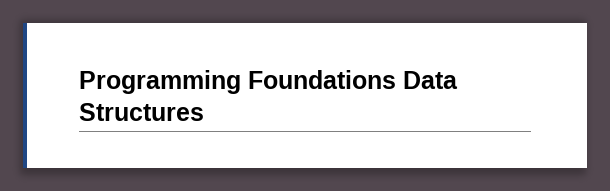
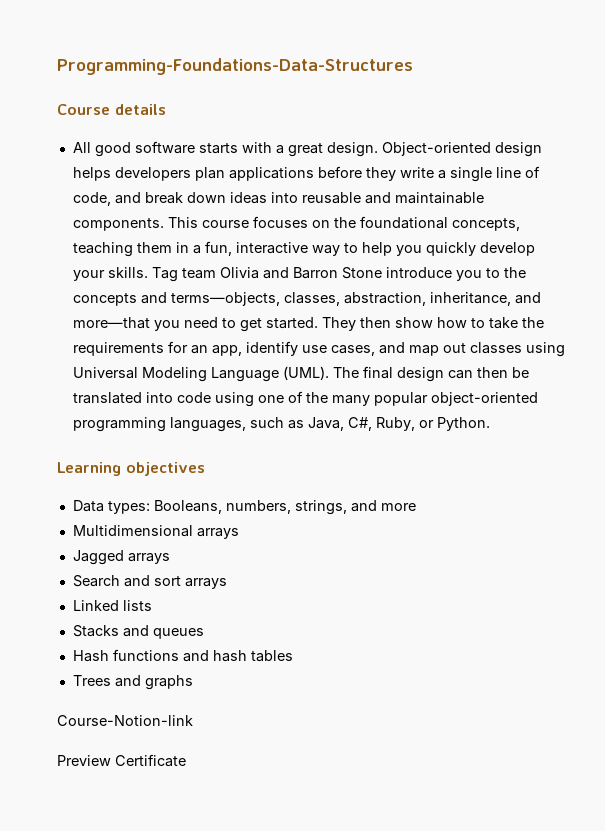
- Programming Foundations Data Structures
+ Programming-Foundations-Data-Structures
+ Course details
+ All good software starts with a great design. Object-oriented design helps developers plan applications before they write a single line of code, and break down ideas into reusable and maintainable components. This course focuses on the foundational concepts, teaching them in a fun, interactive way to help you quickly develop your skills. Tag team Olivia and Barron Stone introduce you to the concepts and terms—objects, classes, abstraction, inheritance, and more—that you need to get started. They then show how to take the requirements for an app, identify use cases, and map out classes using Universal Modeling Language (UML). The final design can then be translated into code using one of the many popular object-oriented programming languages, such as Java, C#, Ruby, or Python.
+ Learning objectives
+ Data types: Booleans, numbers, strings, and more
+ Multidimensional arrays
+ Jagged arrays
+ Search and sort arrays
+ Linked lists
+ Stacks and queues
+ Hash functions and hash tables
+ Trees and graphs
+ Course-Notion-link
+ Preview Certificate

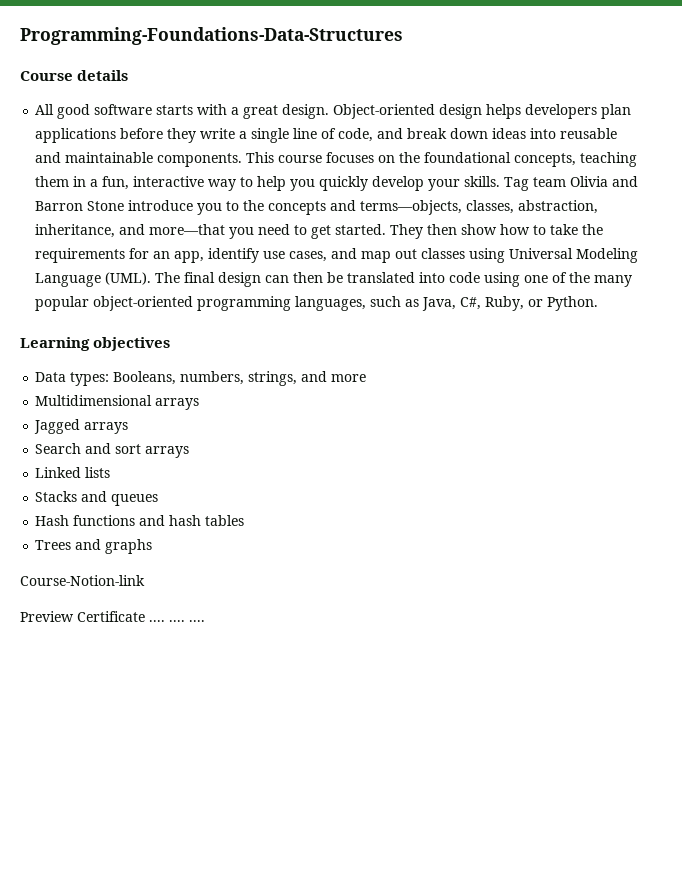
- Preview Certificate
+ Preview Certificate .... .... ....

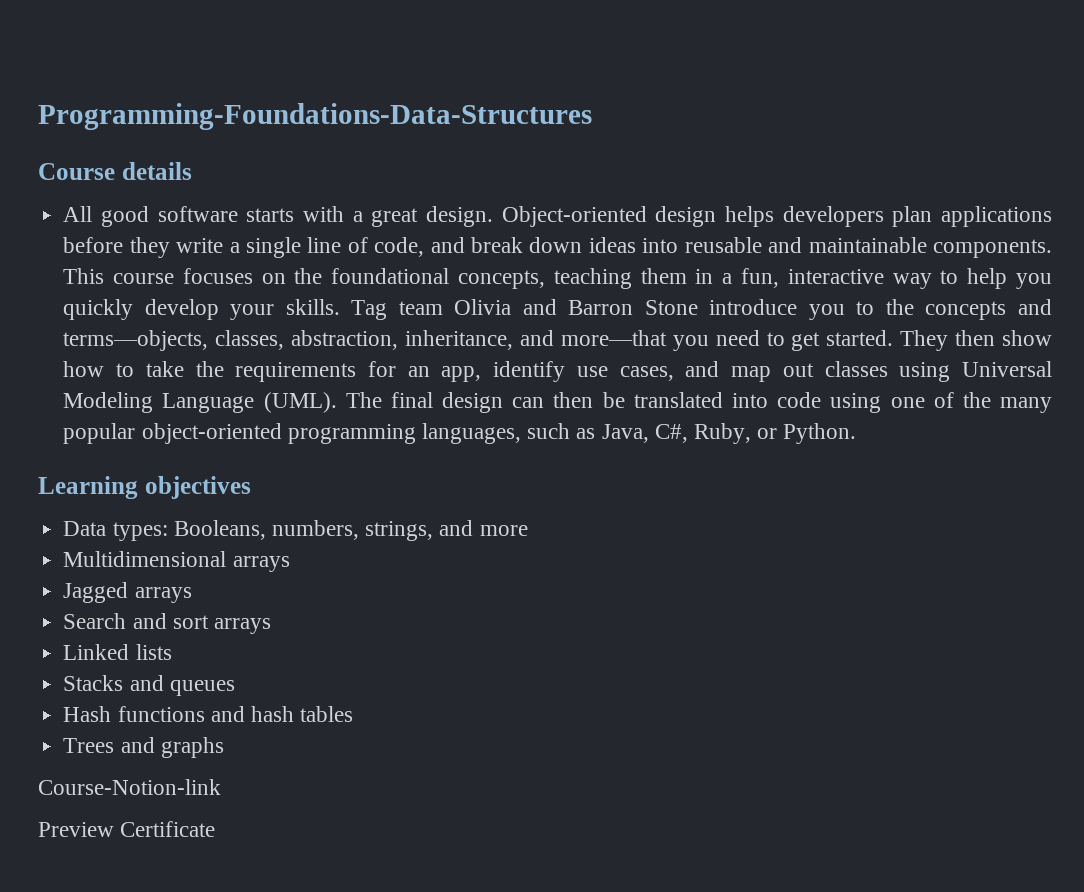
- Preview Certificate .... .... ....
+ Preview Certificate

